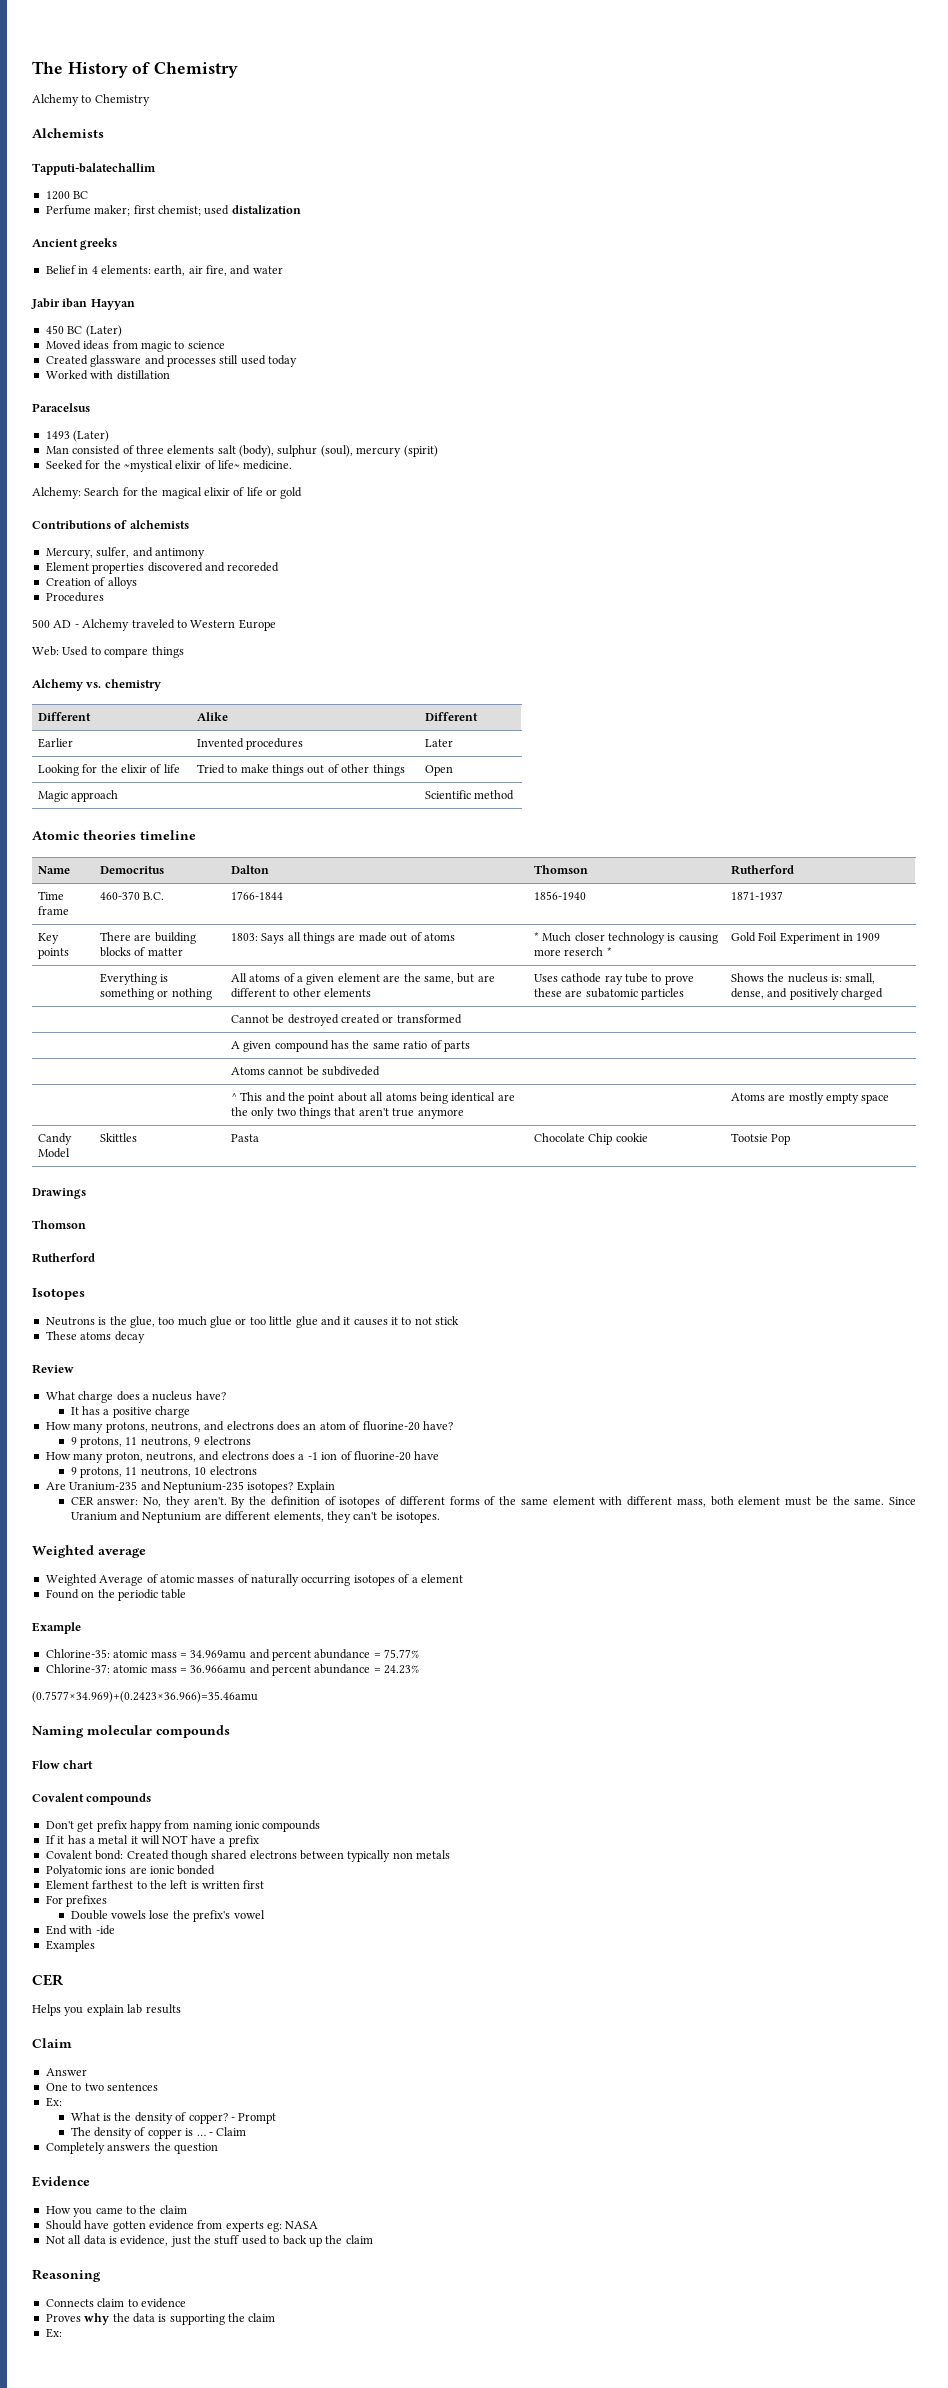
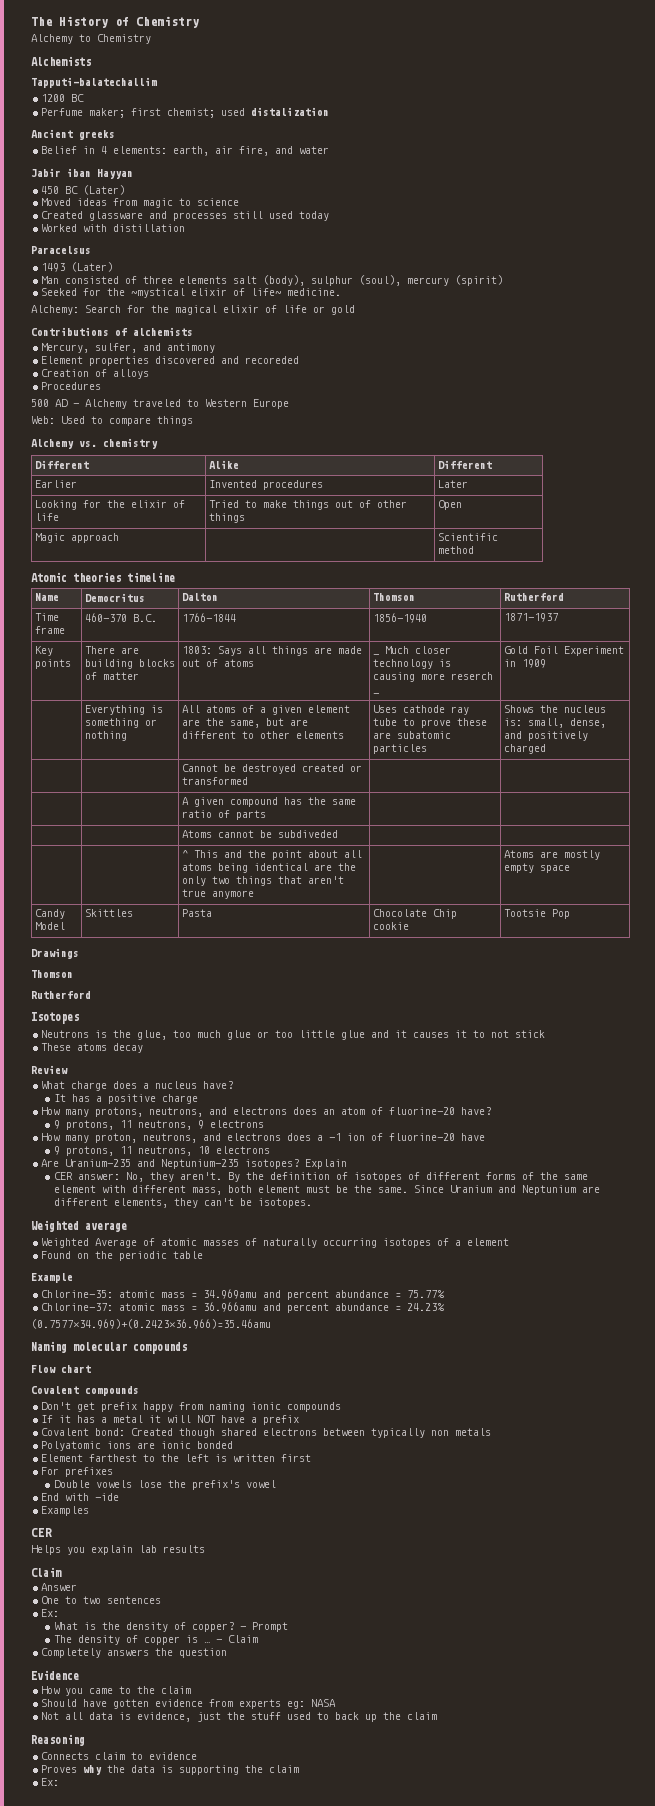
- Key points | There are building blocks of matter | 1803: Says all things are made out of atoms | * Much closer technology is causing more reserch * | Gold Foil Experiment in 1909
+ Key points | There are building blocks of matter | 1803: Says all things are made out of atoms | _ Much closer technology is causing more reserch _ | Gold Foil Experiment in 1909

